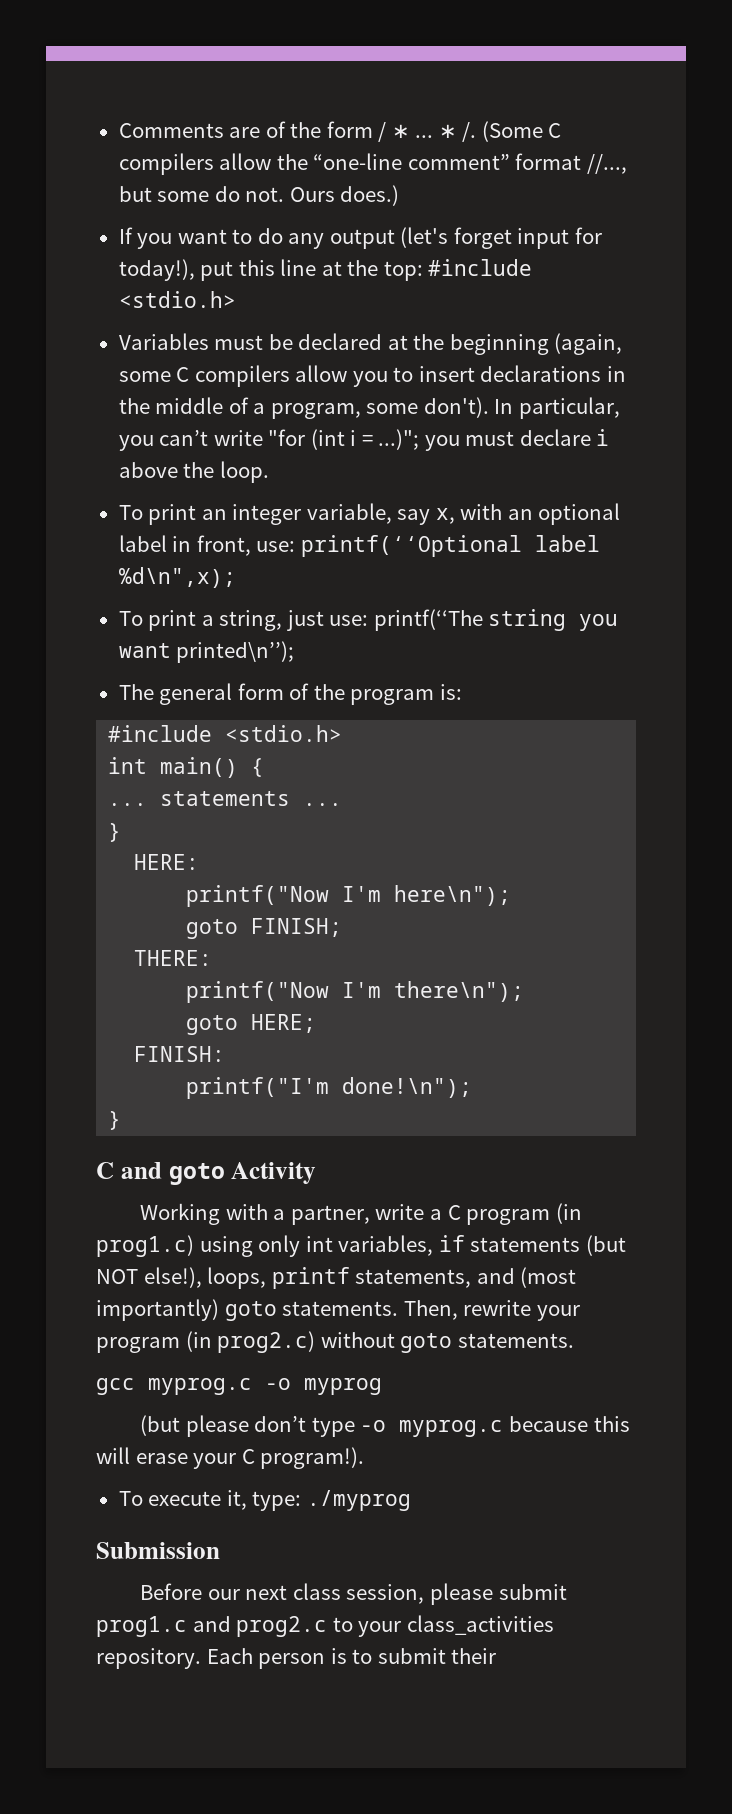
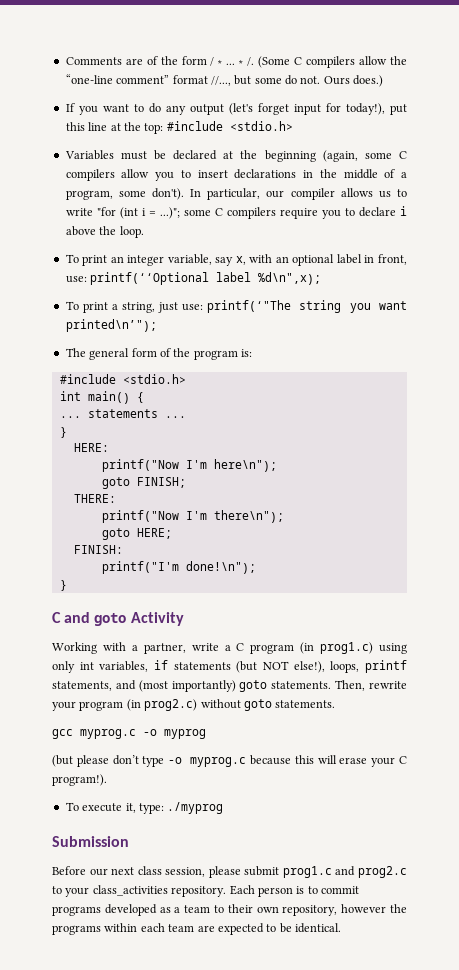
- In particular, you can’t write "for (int i = ...)"; you must declare i above the loop.
+ In particular, our compiler allows us to write "for (int i = ...)"; some C compilers require you to declare i above the loop.
- To print a string, just use: printf(‘‘The string you want printed\n’’);
+ To print a string, just use: printf(‘"The string you want printed\n’");
- Each person is to submit their
+ Each person is to commit programs developed as a team to their own repository, however the programs within each team are expected to be identical.

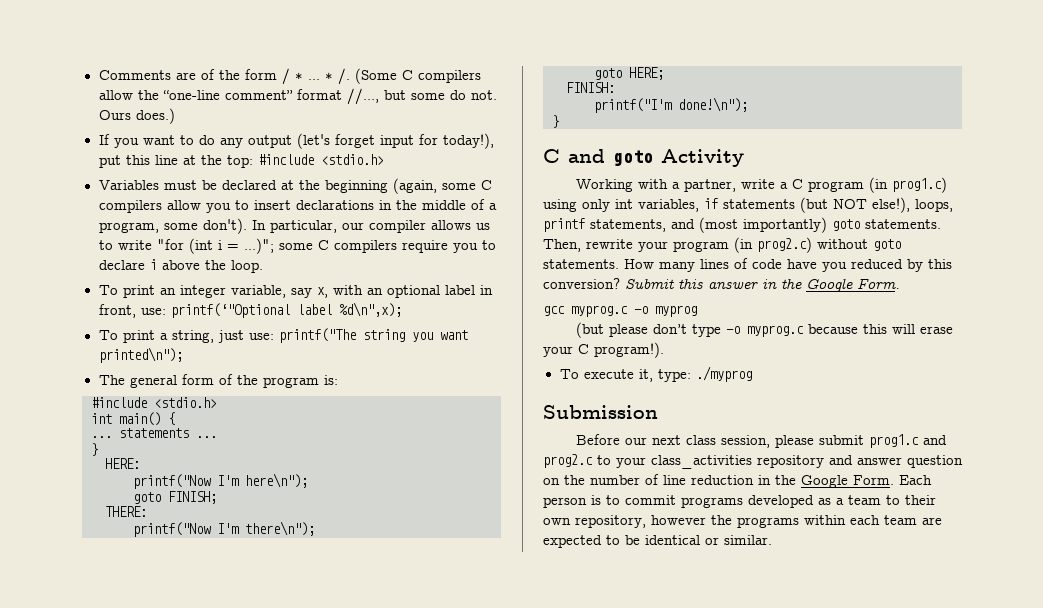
- To print an integer variable, say x, with an optional label in front, use: printf(‘‘Optional label %d\n",x);
+ To print an integer variable, say x, with an optional label in front, use: printf(‘"Optional label %d\n",x);
- To print a string, just use: printf(‘"The string you want printed\n’");
+ To print a string, just use: printf("The string you want printed\n");
+ How many lines of code have you reduced by this conversion? Submit this answer in the Google Form.
- Before our next class session, please submit prog1.c and prog2.c to your class_activities repository.
+ Before our next class session, please submit prog1.c and prog2.c to your class_activities repository and answer question on the number of line reduction in the Google Form.
- Each person is to commit programs developed as a team to their own repository, however the programs within each team are expected to be identical.
+ Each person is to commit programs developed as a team to their own repository, however the programs within each team are expected to be identical or similar.

